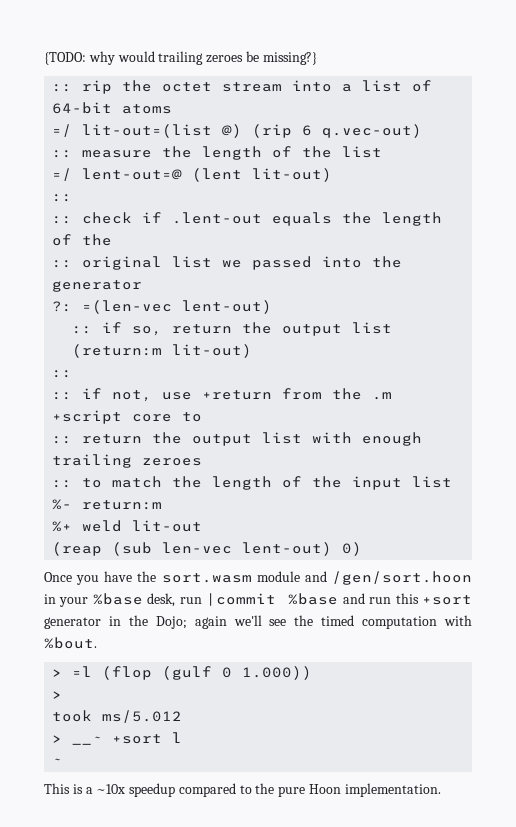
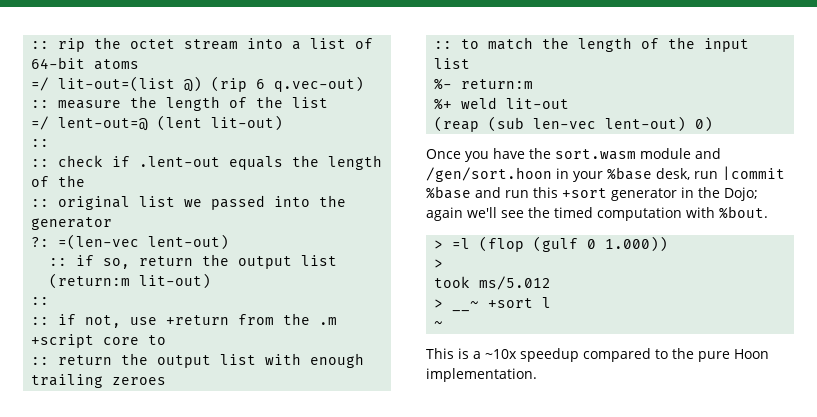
- {TODO: why would trailing zeroes be missing?}

